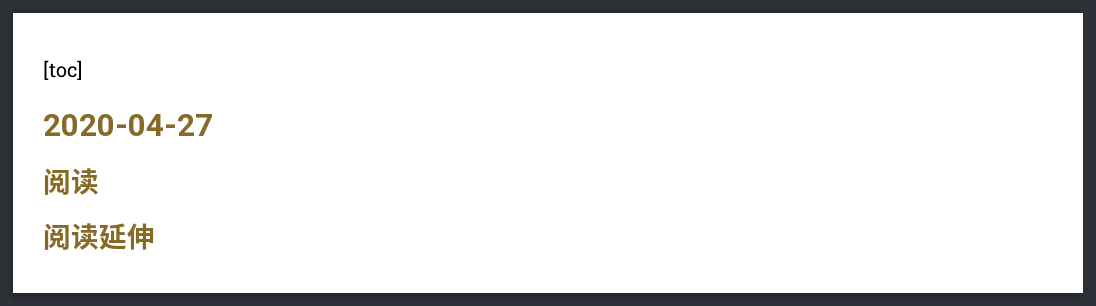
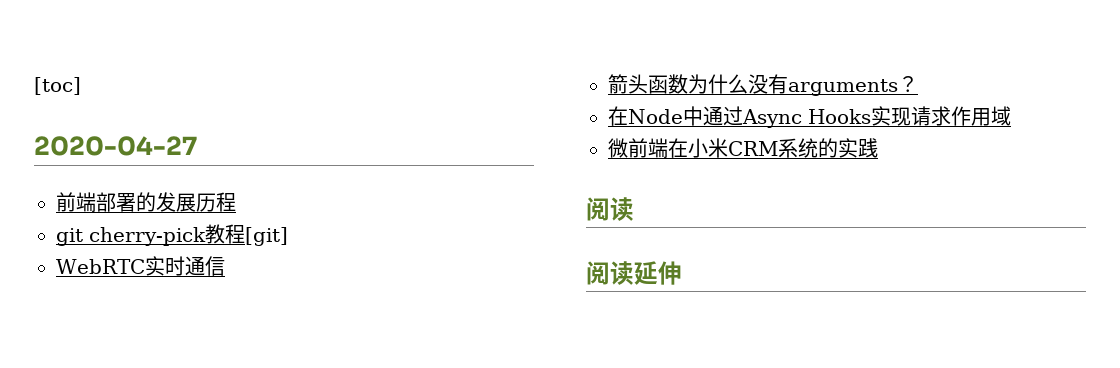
+ 前端部署的发展历程
+ git cherry-pick教程[git]
+ WebRTC实时通信
+ 箭头函数为什么没有arguments？
+ 在Node中通过Async Hooks实现请求作用域
+ 微前端在小米CRM系统的实践

